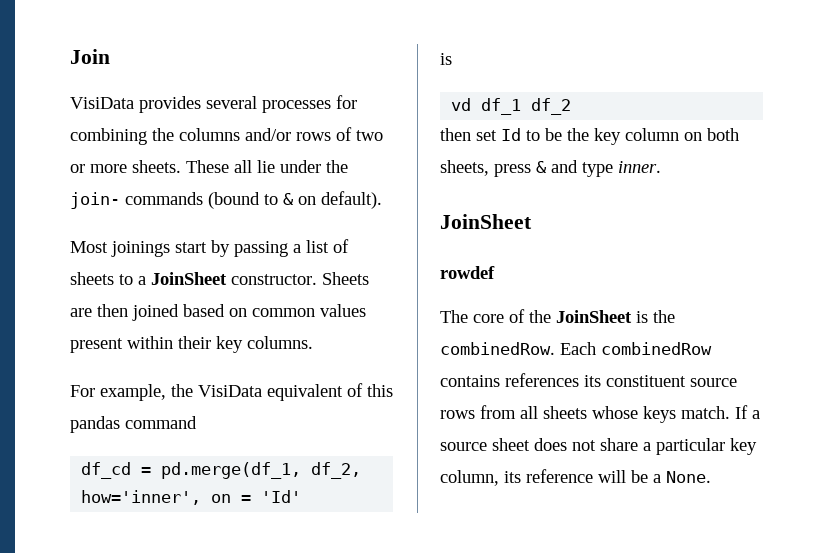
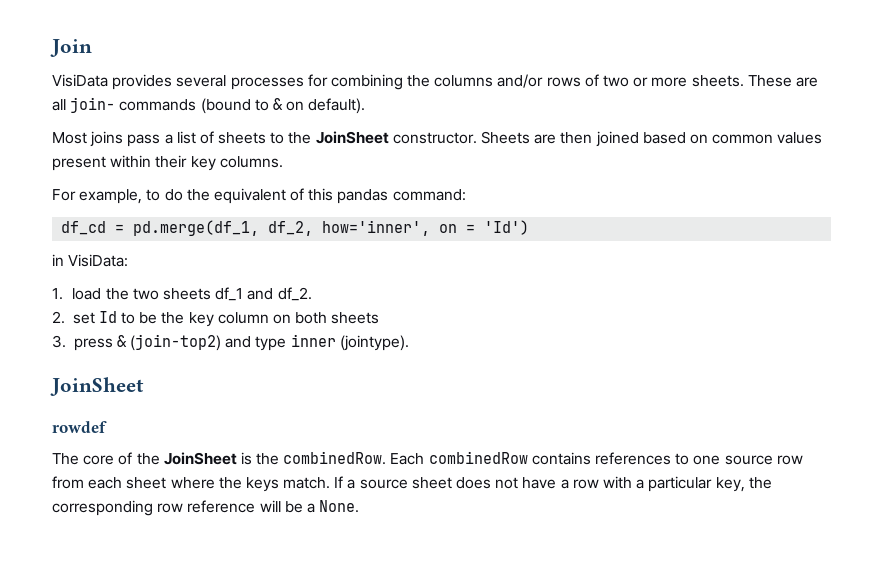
- These all lie under the join- commands (bound to & on default).
+ These are all join- commands (bound to & on default).
- Most joinings start by passing a list of sheets to a JoinSheet constructor.
+ Most joins pass a list of sheets to the JoinSheet constructor.
- For example, the VisiData equivalent of this pandas command
+ For example, to do the equivalent of this pandas command:
- df_cd = pd.merge(df_1, df_2, how='inner', on = 'Id'
- is
- vd df_1 df_2
- then set Id to be the key column on both sheets, press & and type inner.
+ df_cd = pd.merge(df_1, df_2, how='inner', on = 'Id')
+ in VisiData:
+ 1. load the two sheets df_1 and df_2.
+ 2. set Id to be the key column on both sheets
+ 3. press & (join-top2) and type inner (jointype).
- Each combinedRow contains references its constituent source rows from all sheets whose keys match.
+ Each combinedRow contains references to one source row from each sheet where the keys match.
- If a source sheet does not share a particular key column, its reference will be a None.
+ If a source sheet does not have a row with a particular key, the corresponding row reference will be a None.

